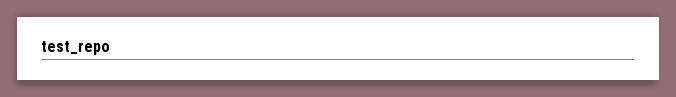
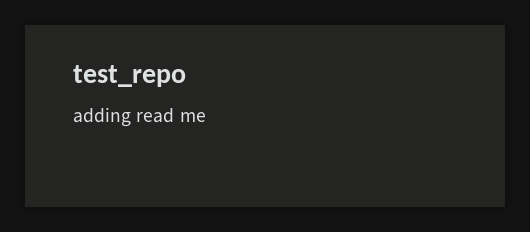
+ adding read me

